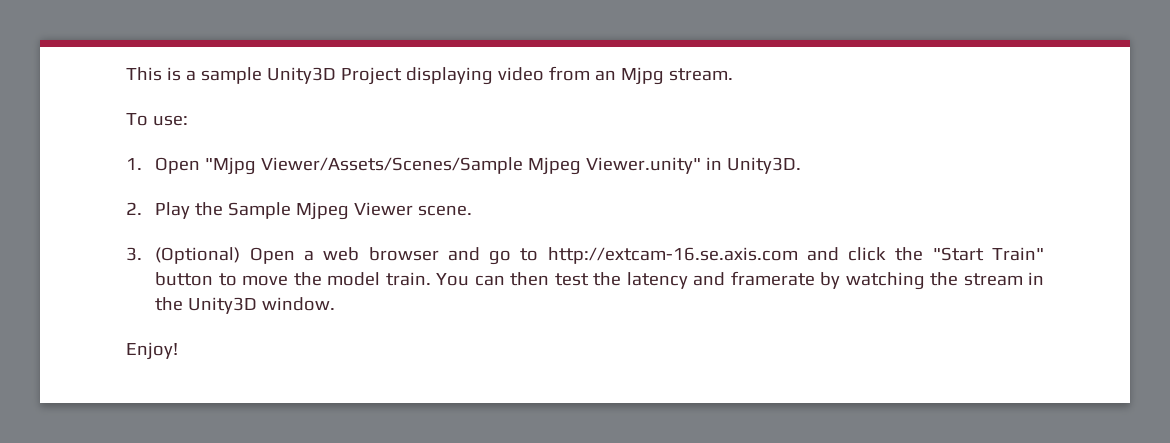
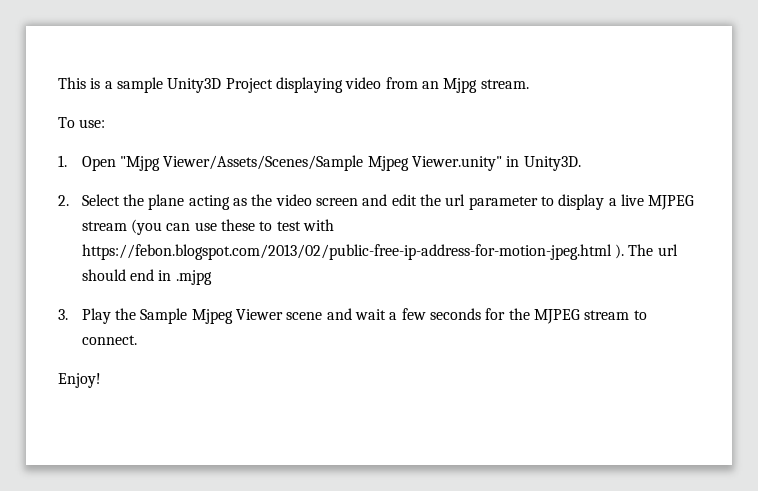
- 2. Play the Sample Mjpeg Viewer scene.
- 3. (Optional) Open a web browser and go to http://extcam-16.se.axis.com and click the "Start Train" button to move the model train. You can then test the latency and framerate by watching the stream in the Unity3D window.
+ 2. Select the plane acting as the video screen and edit the url parameter to display a live MJPEG stream (you can use these to test with https://febon.blogspot.com/2013/02/public-free-ip-address-for-motion-jpeg.html ). The url should end in .mjpg
+ 3. Play the Sample Mjpeg Viewer scene and wait a few seconds for the MJPEG stream to connect.

